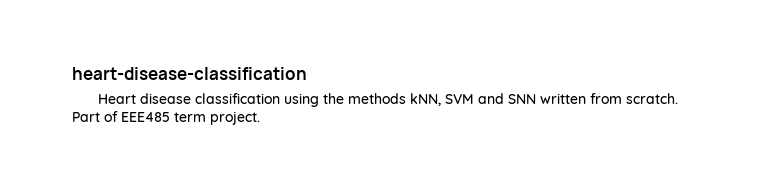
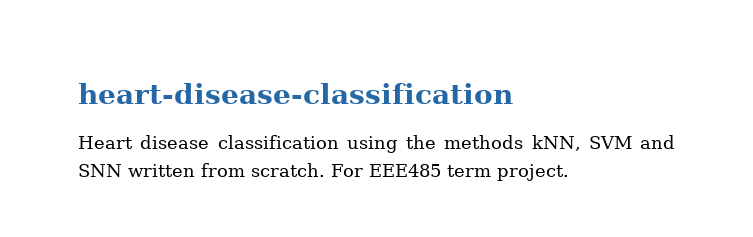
- Part of EEE485 term project.
+ For EEE485 term project.

